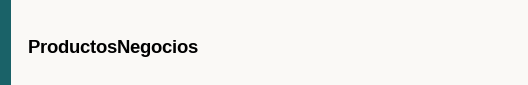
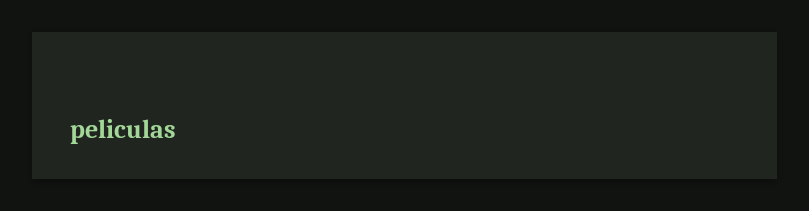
- ProductosNegocios
+ peliculas

